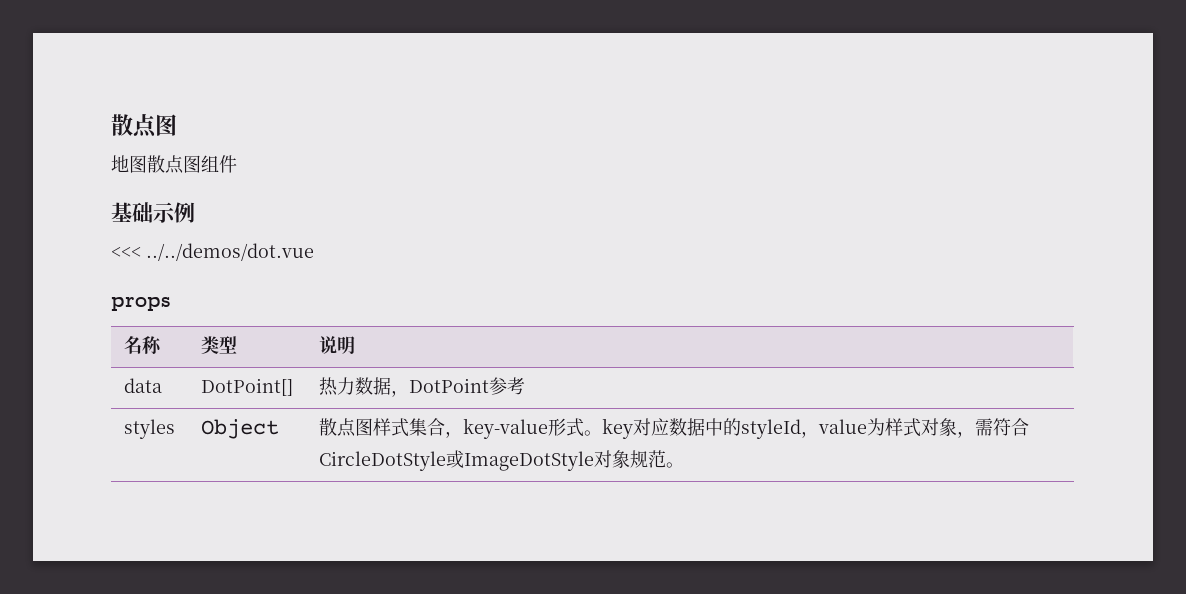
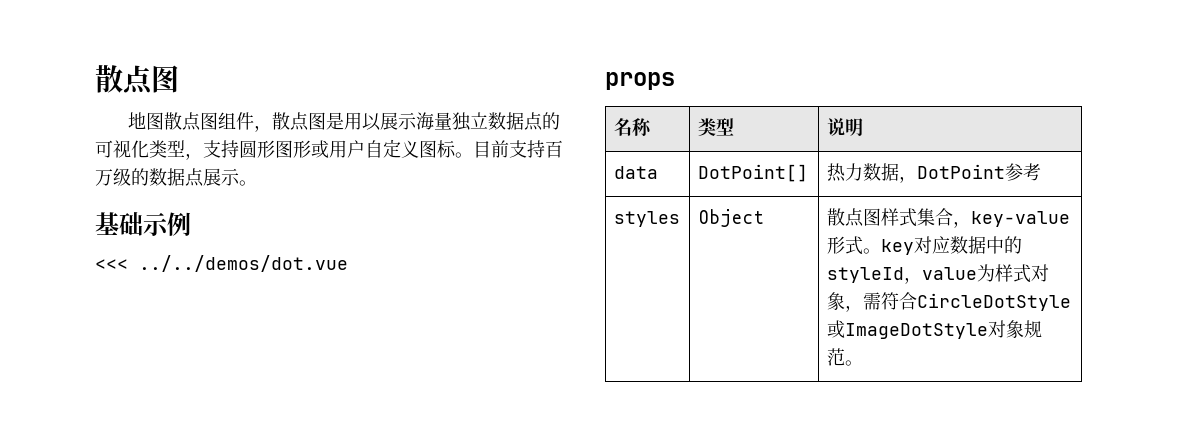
- 地图散点图组件
+ 地图散点图组件，散点图是用以展示海量独立数据点的可视化类型，支持圆形图形或用户自定义图标。目前支持百万级的数据点展示。

